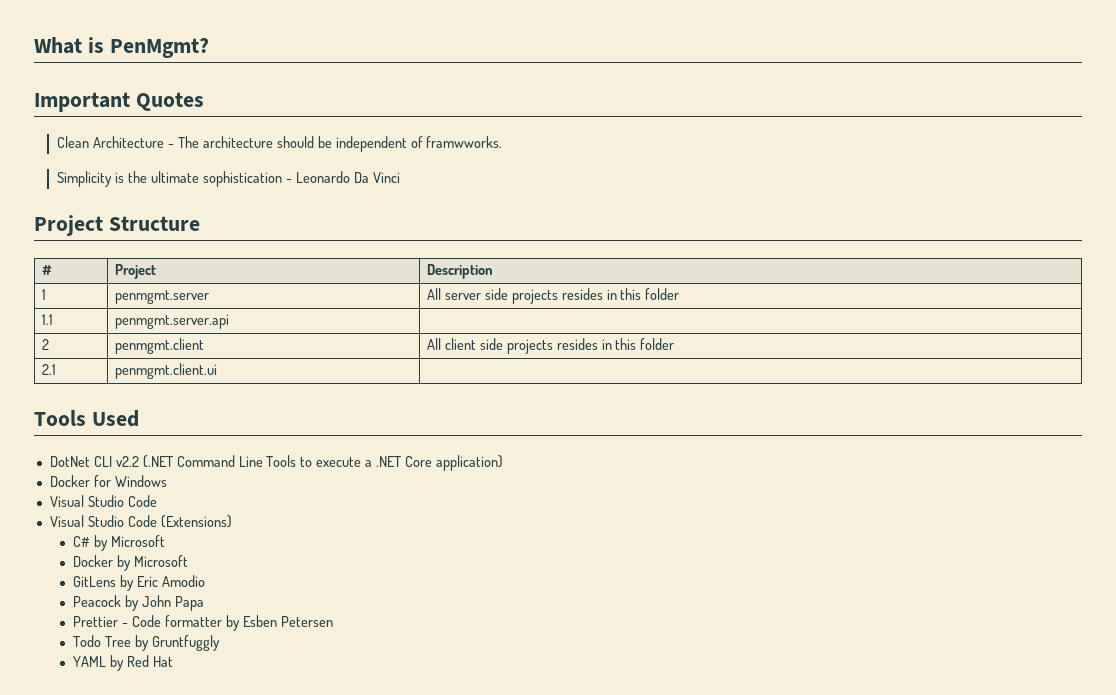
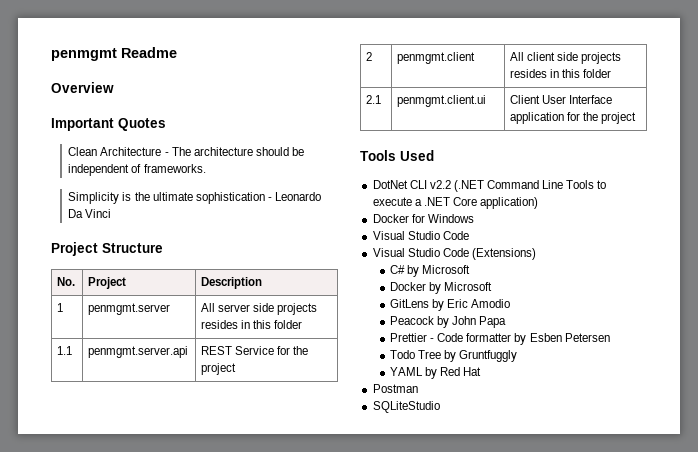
- What is PenMgmt?
+ penmgmt Readme
+ Overview
- Clean Architecture - The architecture should be independent of framwworks.
+ Clean Architecture - The architecture should be independent of frameworks.
- # | Project | Description
+ No. | Project | Description
- 1.1 | penmgmt.server.api |
+ 1.1 | penmgmt.server.api | REST Service for the project
- 2.1 | penmgmt.client.ui |
+ 2.1 | penmgmt.client.ui | Client User Interface application for the project
+ Postman
+ SQLiteStudio

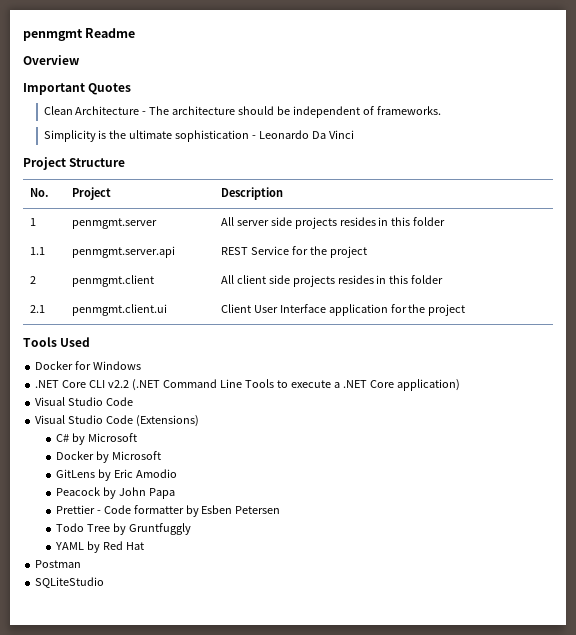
- DotNet CLI v2.2 (.NET Command Line Tools to execute a .NET Core application)
+ Docker for Windows
+ .NET Core CLI v2.2 (.NET Command Line Tools to execute a .NET Core application)
- Docker for Windows

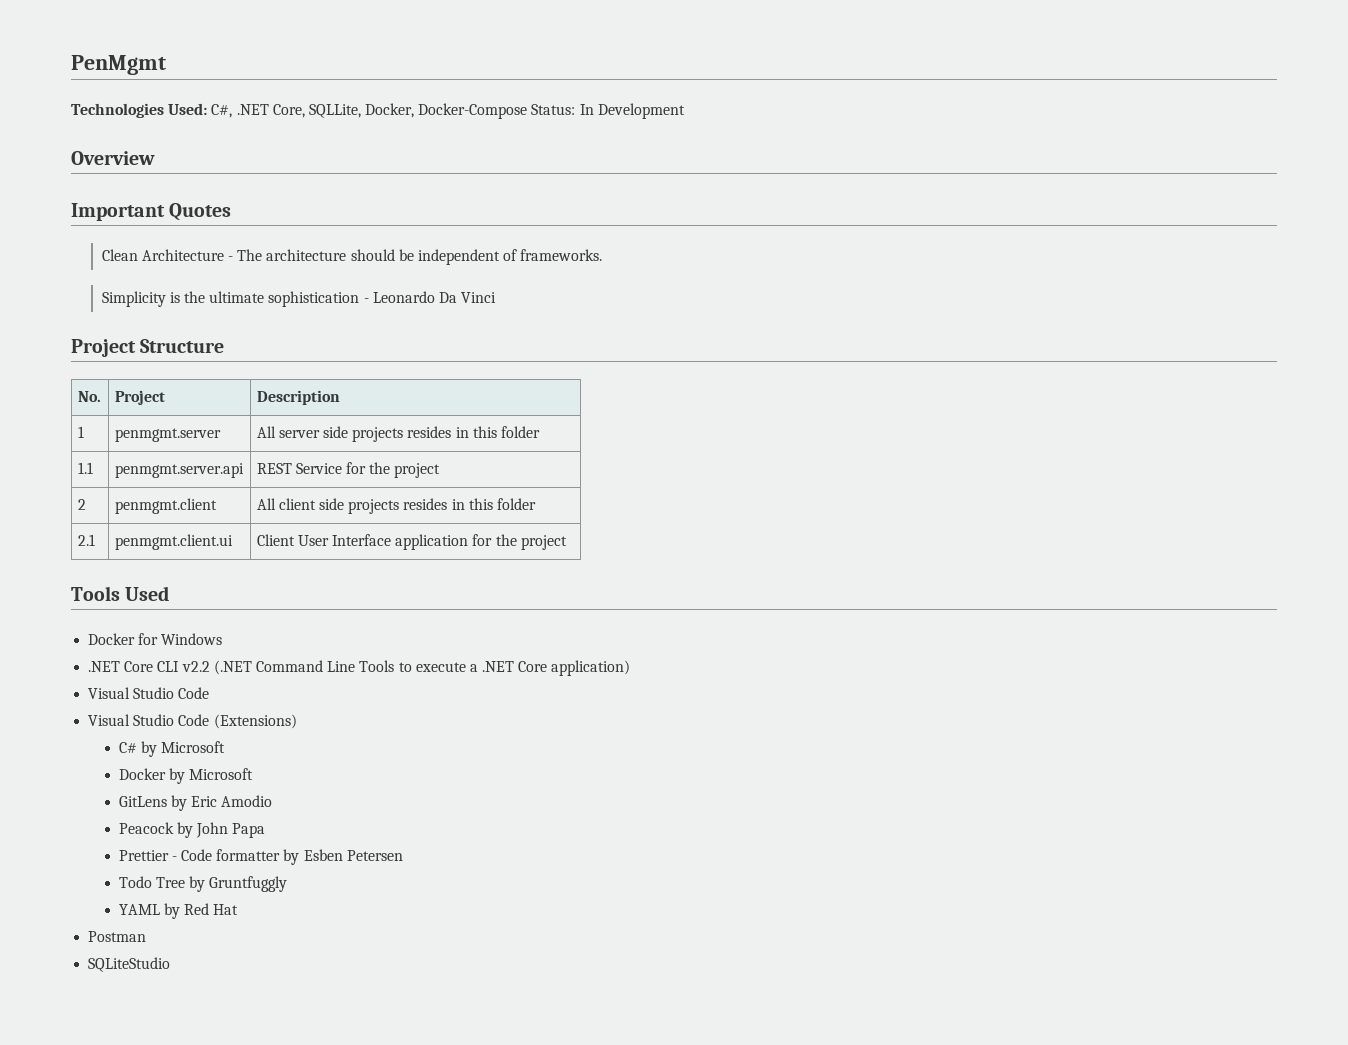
- penmgmt Readme
+ PenMgmt
+ Technologies Used: C#, .NET Core, SQLLite, Docker, Docker-Compose Status: In Development

